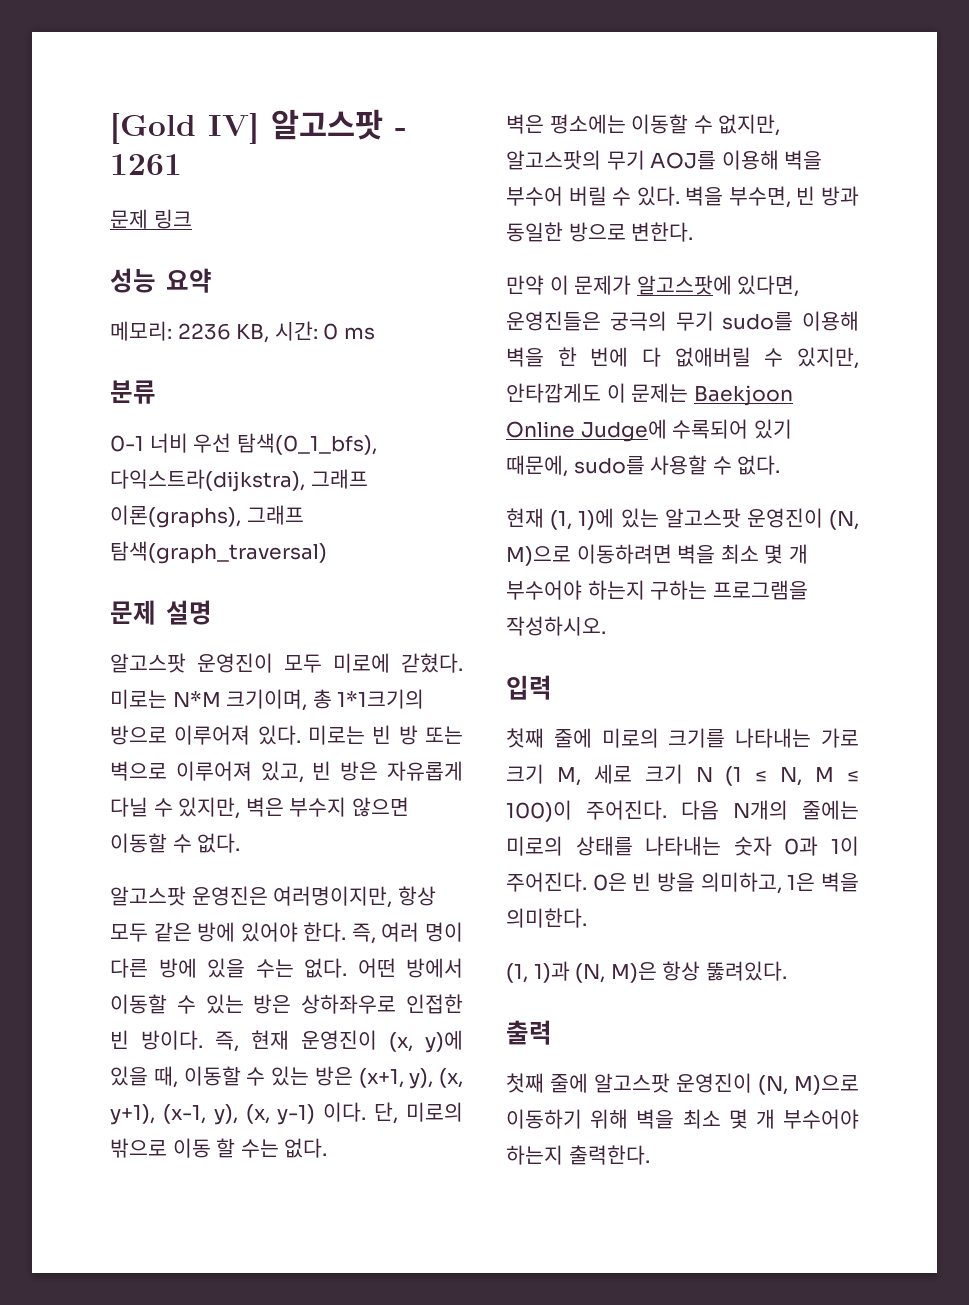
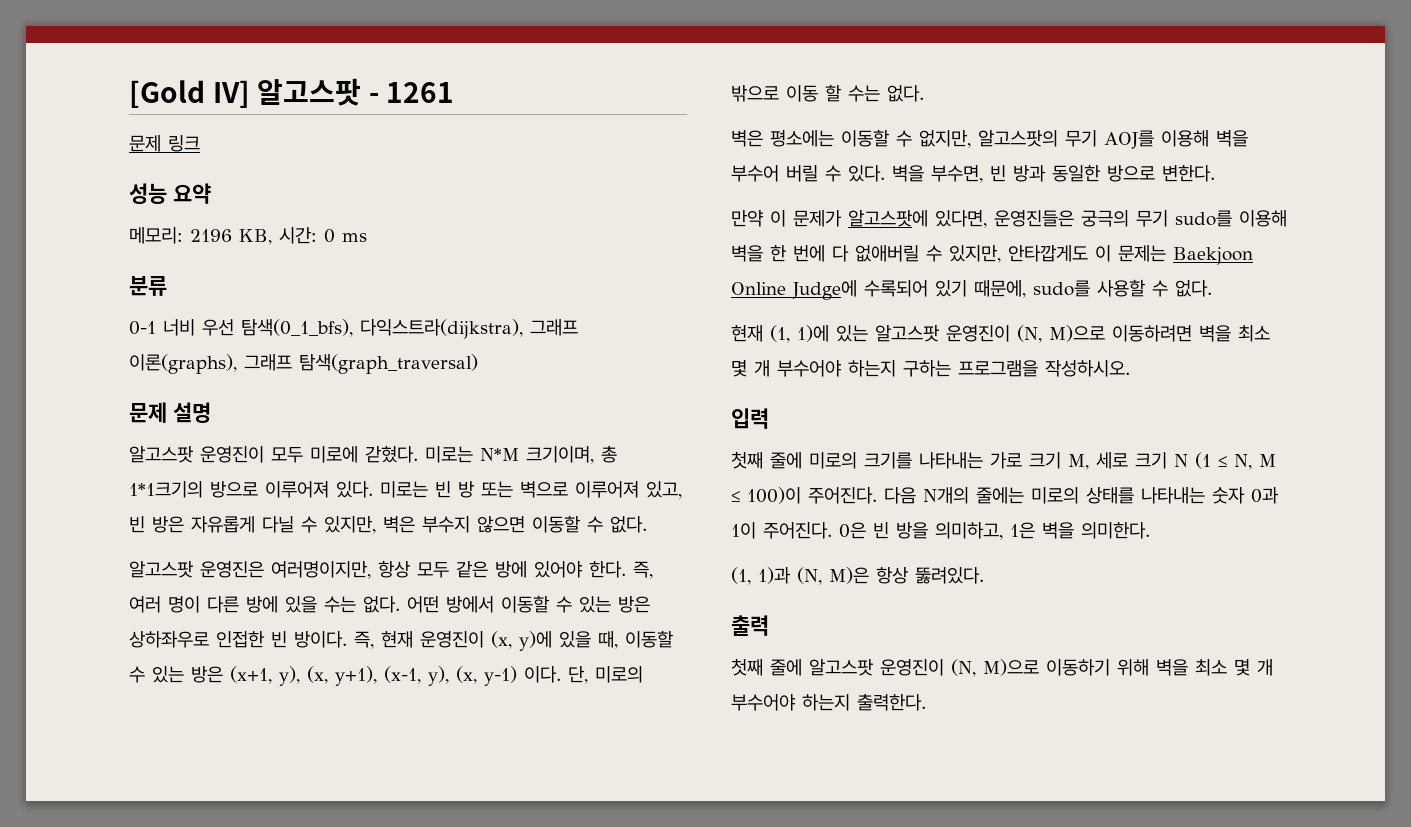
- 메모리: 2236 KB, 시간: 0 ms
+ 메모리: 2196 KB, 시간: 0 ms

